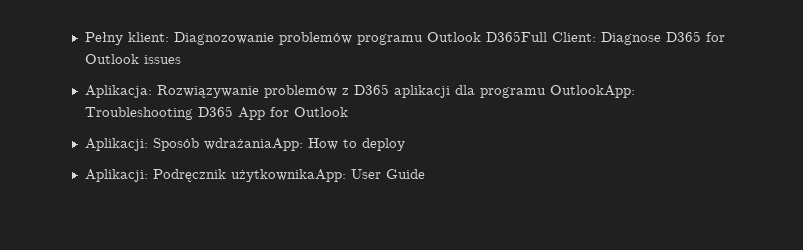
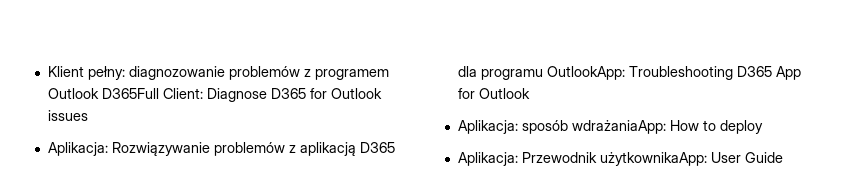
- Pełny klient: Diagnozowanie problemów programu Outlook D365Full Client: Diagnose D365 for Outlook issues
+ Klient pełny: diagnozowanie problemów z programem Outlook D365Full Client: Diagnose D365 for Outlook issues
- Aplikacja: Rozwiązywanie problemów z D365 aplikacji dla programu OutlookApp: Troubleshooting D365 App for Outlook
+ Aplikacja: Rozwiązywanie problemów z aplikacją D365 dla programu OutlookApp: Troubleshooting D365 App for Outlook
- Aplikacji: Sposób wdrażaniaApp: How to deploy
+ Aplikacja: sposób wdrażaniaApp: How to deploy
- Aplikacji: Podręcznik użytkownikaApp: User Guide
+ Aplikacja: Przewodnik użytkownikaApp: User Guide

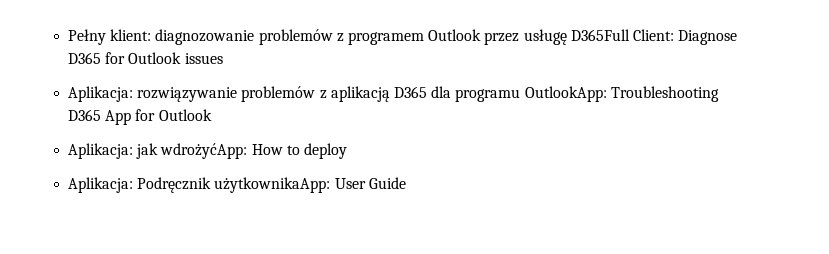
- Klient pełny: diagnozowanie problemów z programem Outlook D365Full Client: Diagnose D365 for Outlook issues
+ Pełny klient: diagnozowanie problemów z programem Outlook przez usługę D365Full Client: Diagnose D365 for Outlook issues
- Aplikacja: Rozwiązywanie problemów z aplikacją D365 dla programu OutlookApp: Troubleshooting D365 App for Outlook
+ Aplikacja: rozwiązywanie problemów z aplikacją D365 dla programu OutlookApp: Troubleshooting D365 App for Outlook
- Aplikacja: sposób wdrażaniaApp: How to deploy
+ Aplikacja: jak wdrożyćApp: How to deploy
- Aplikacja: Przewodnik użytkownikaApp: User Guide
+ Aplikacja: Podręcznik użytkownikaApp: User Guide

